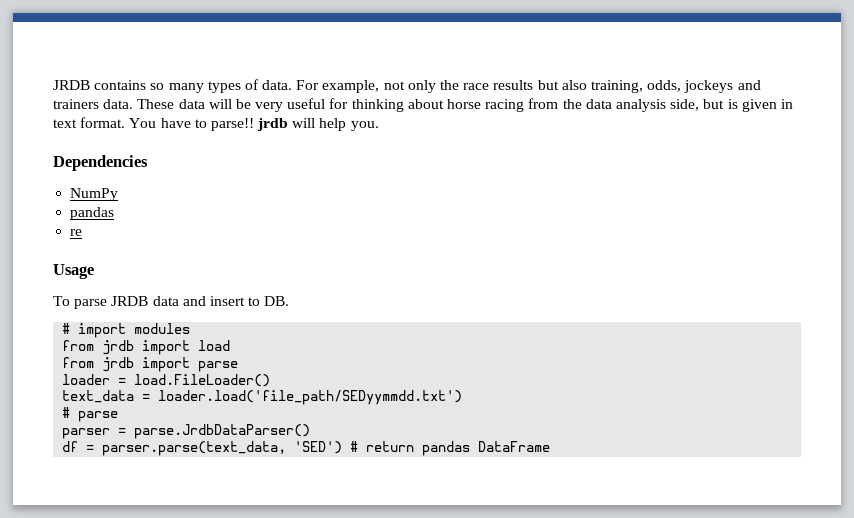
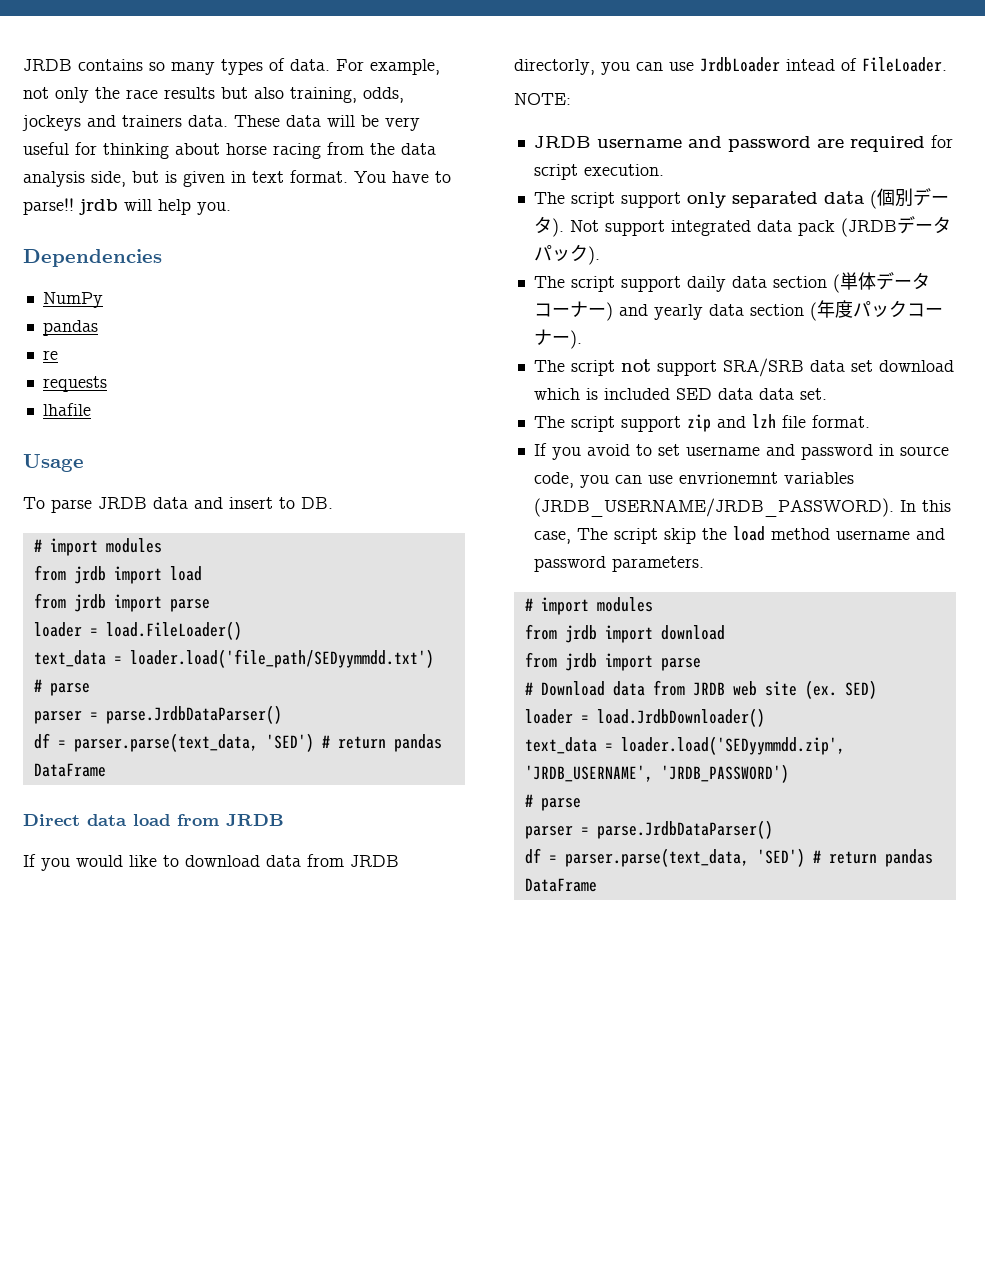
+ requests
+ lhafile
+ Direct data load from JRDB
+ If you would like to download data from JRDB directorly, you can use JrdbLoader intead of FileLoader.
+ NOTE:
+ JRDB username and password are required for script execution.
+ The script support only separated data (個別データ). Not support integrated data pack (JRDBデータパック).
+ The script support daily data section (単体データコーナー) and yearly data section (年度パックコーナー).
+ The script not support SRA/SRB data set download which is included SED data data set.
+ The script support zip and lzh file format.
+ If you avoid to set username and password in source code, you can use envrionemnt variables (JRDB_USERNAME/JRDB_PASSWORD). In this case, The script skip the load method username and password parameters.
+ # import modules
+ from jrdb import download
+ from jrdb import parse
+ # Download data from JRDB web site (ex. SED)
+ loader = load.JrdbDownloader()
+ text_data = loader.load('SEDyymmdd.zip', 'JRDB_USERNAME', 'JRDB_PASSWORD')
+ # parse
+ parser = parse.JrdbDataParser()
+ df = parser.parse(text_data, 'SED') # return pandas DataFrame

